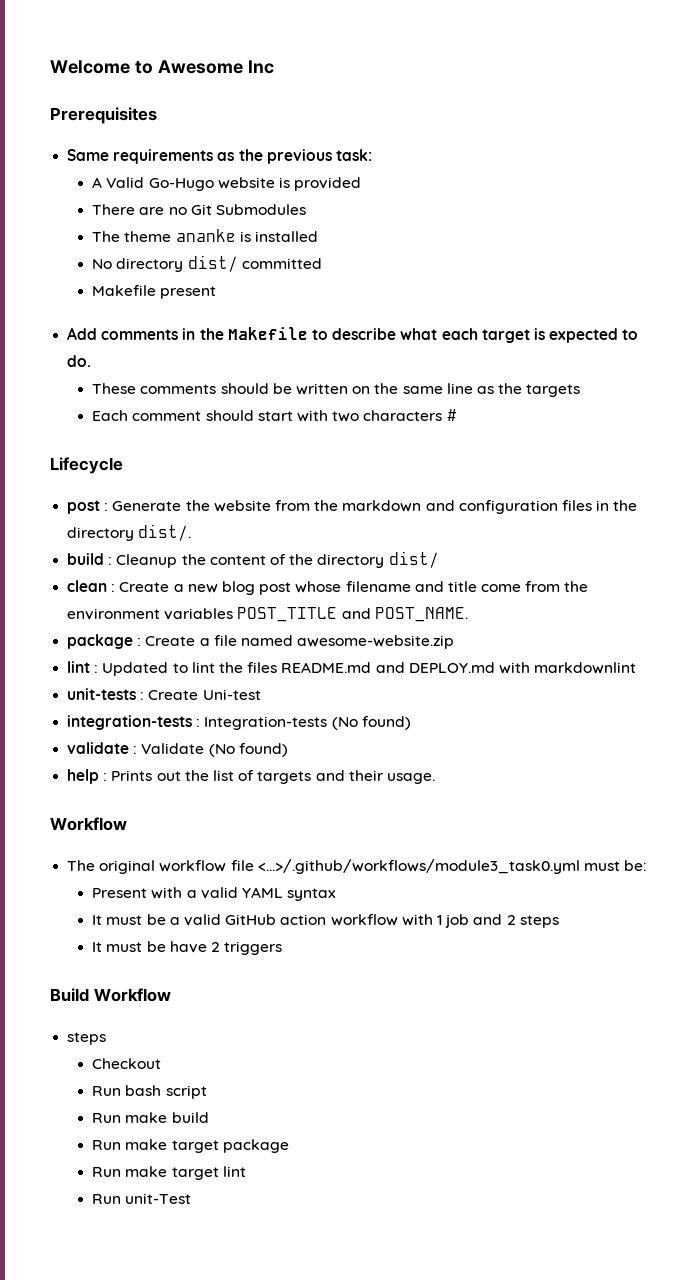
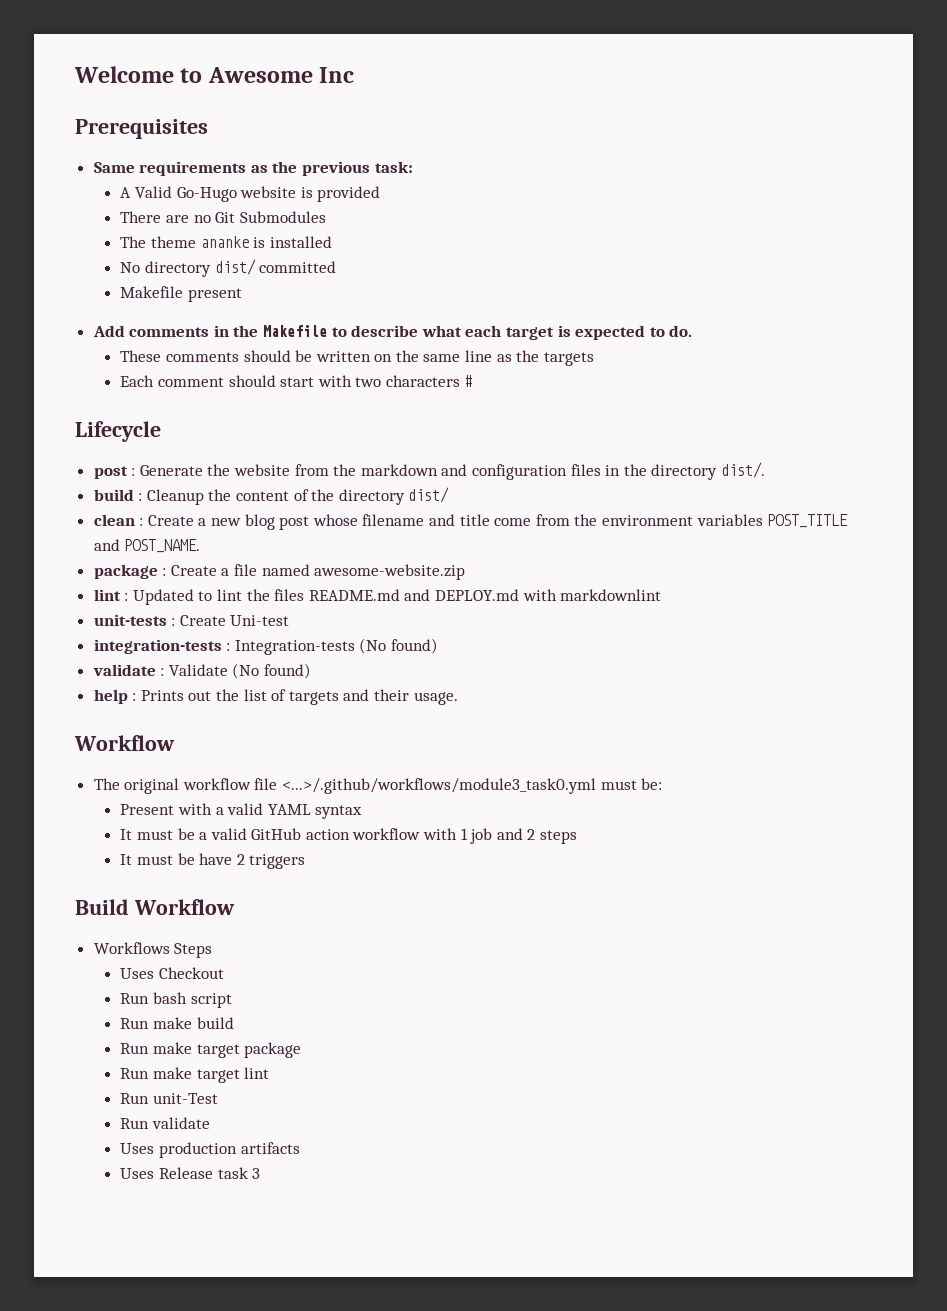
  Build Workflow
- steps
- Checkout
+ Workflows Steps
+ Uses Checkout
+ Run validate
+ Uses production artifacts
+ Uses Release task 3

